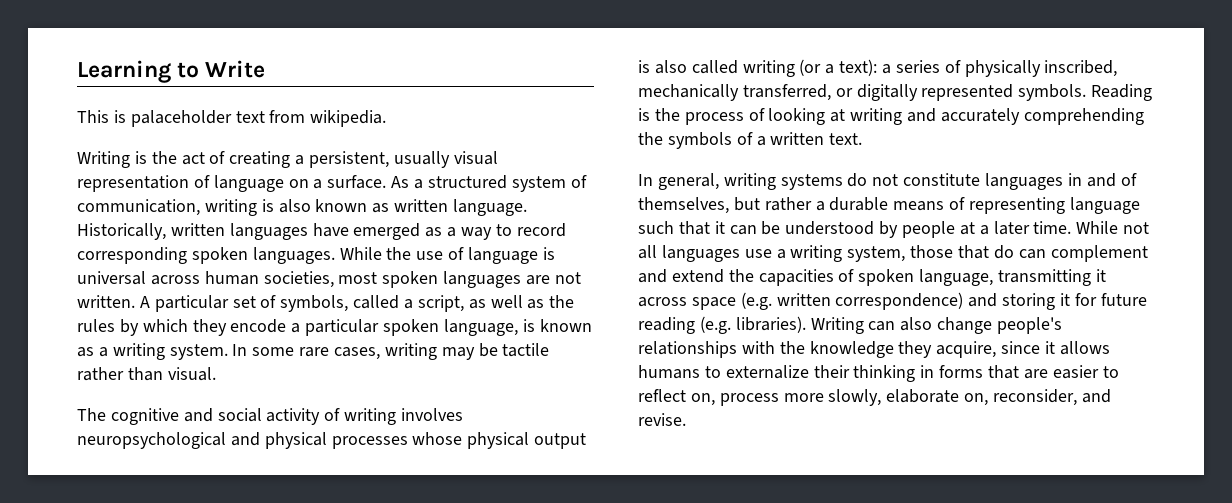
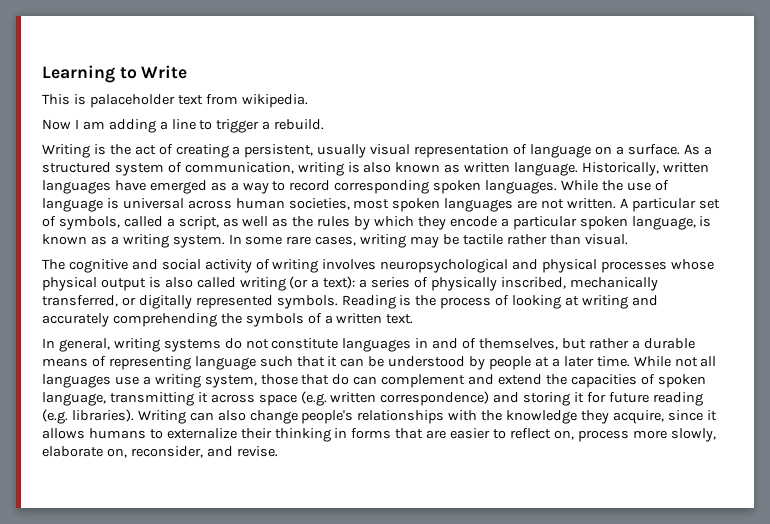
+ Now I am adding a line to trigger a rebuild.

